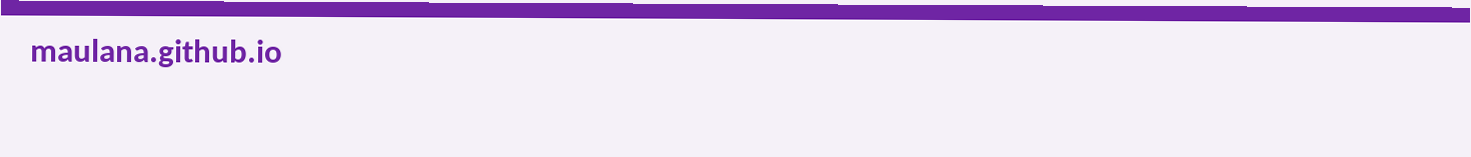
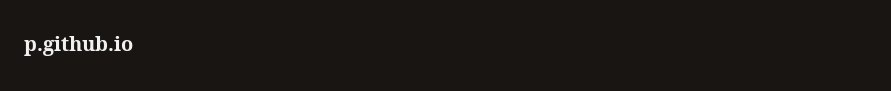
- maulana.github.io
+ p.github.io

